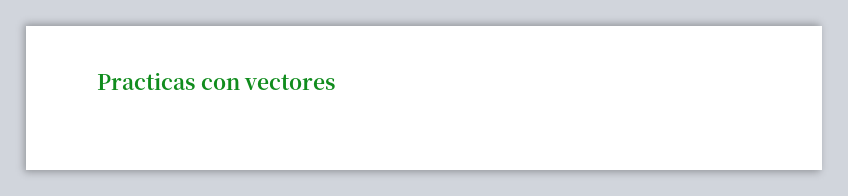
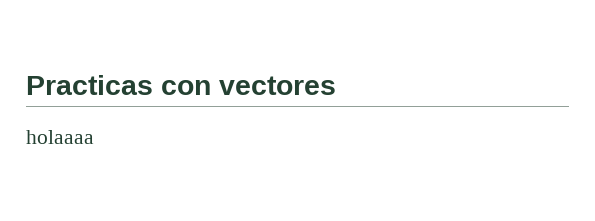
+ holaaaa

